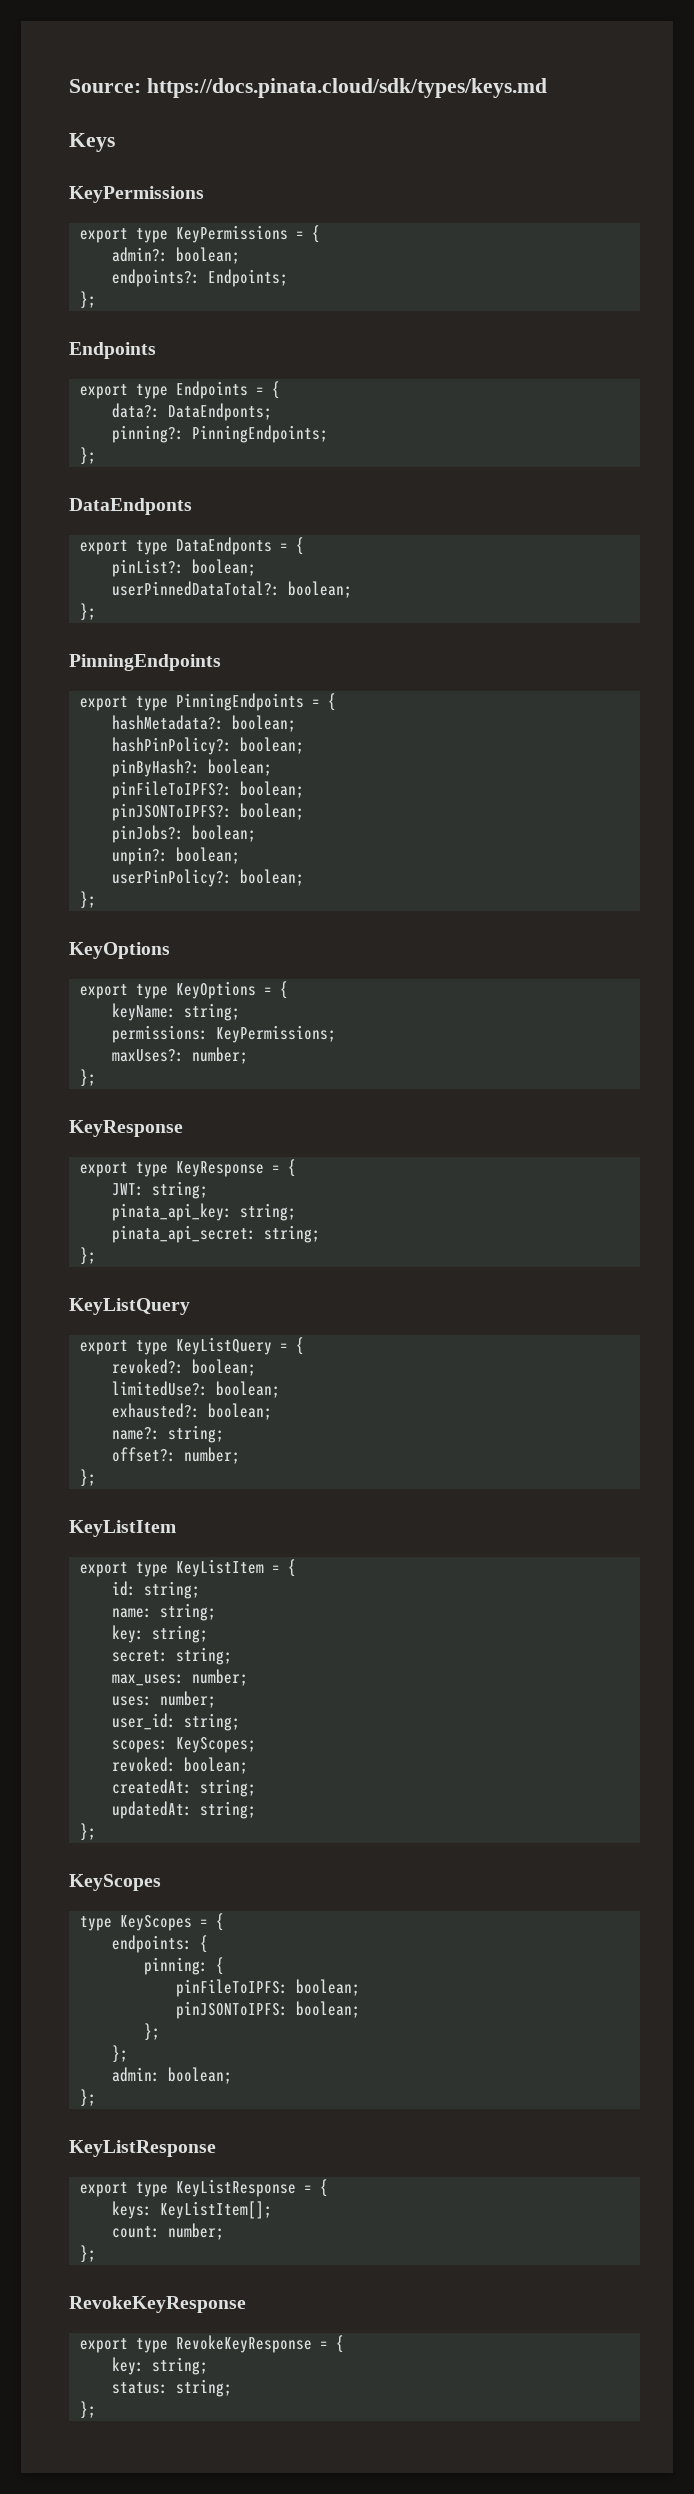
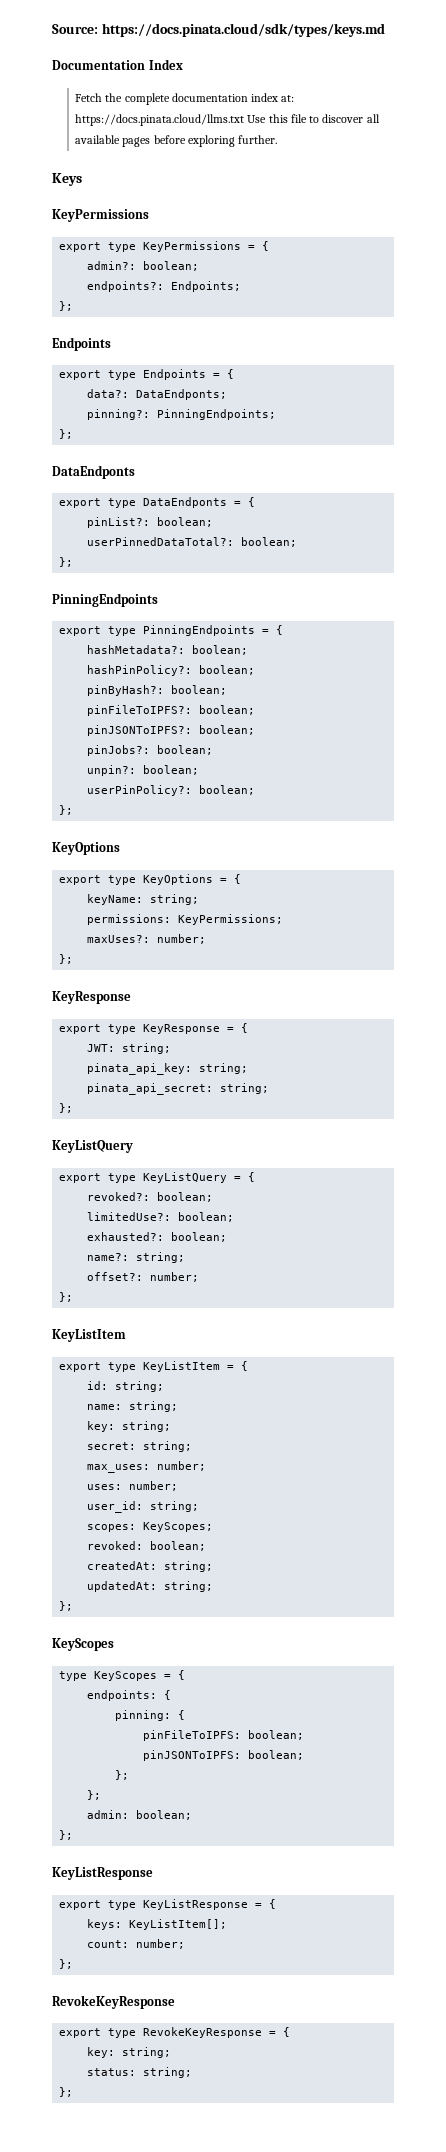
+ Documentation Index
+ Fetch the complete documentation index at: https://docs.pinata.cloud/llms.txt Use this file to discover all available pages before exploring further.

